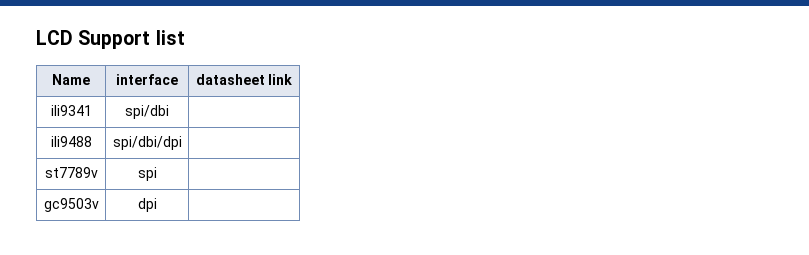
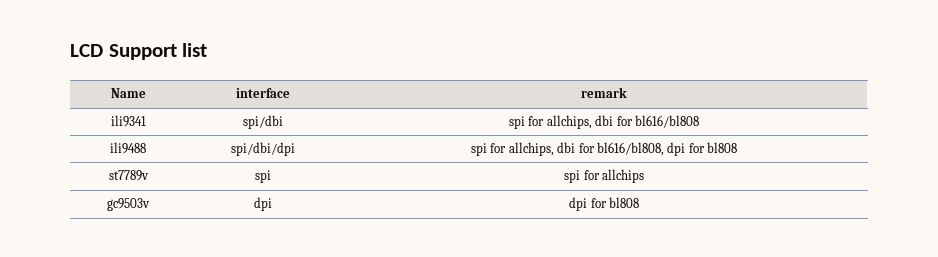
- Name | interface | datasheet link
+ Name | interface | remark
- ili9341 | spi/dbi |
- ili9488 | spi/dbi/dpi |
+ ili9341 | spi/dbi | spi for allchips, dbi for bl616/bl808
+ ili9488 | spi/dbi/dpi | spi for allchips, dbi for bl616/bl808, dpi for bl808
- st7789v | spi |
+ st7789v | spi | spi for allchips
- gc9503v | dpi |
+ gc9503v | dpi | dpi for bl808

